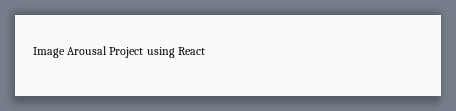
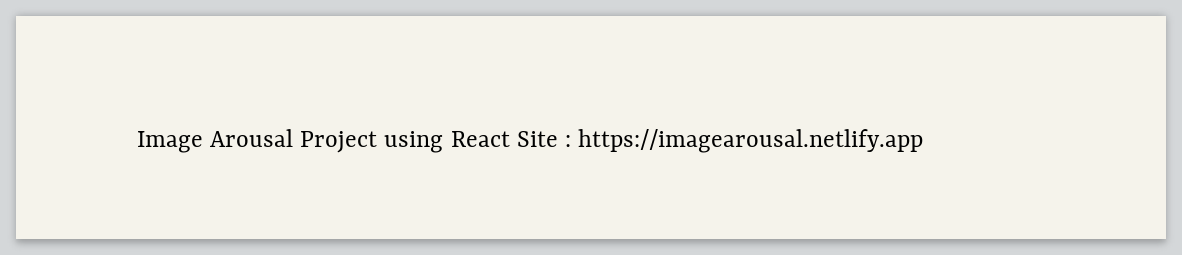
- Image Arousal Project using React
+ Image Arousal Project using React Site : https://imagearousal.netlify.app

